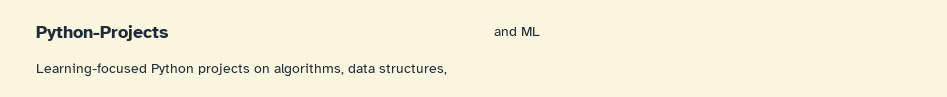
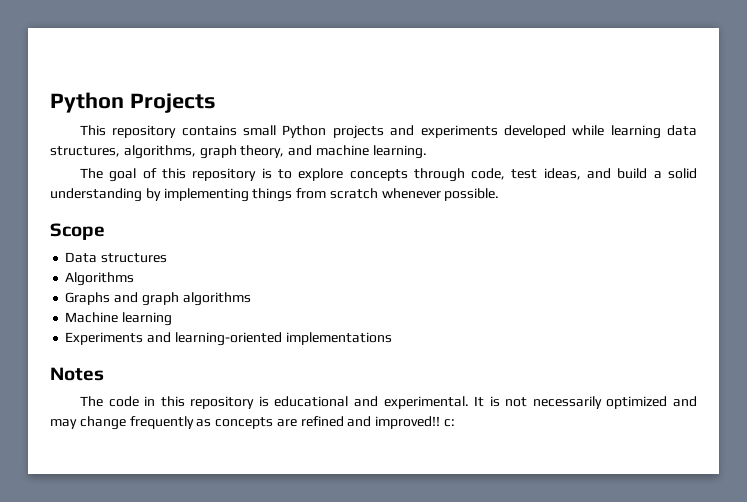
- Python-Projects
- Learning-focused Python projects on algorithms, data structures, and ML
+ Python Projects
+ This repository contains small Python projects and experiments developed while learning data structures, algorithms, graph theory, and machine learning.
+ The goal of this repository is to explore concepts through code, test ideas, and build a solid understanding by implementing things from scratch whenever possible.
+ Scope
+ Data structures
+ Algorithms
+ Graphs and graph algorithms
+ Machine learning
+ Experiments and learning-oriented implementations
+ Notes
+ The code in this repository is educational and experimental. It is not necessarily optimized and may change frequently as concepts are refined and improved!! c:

